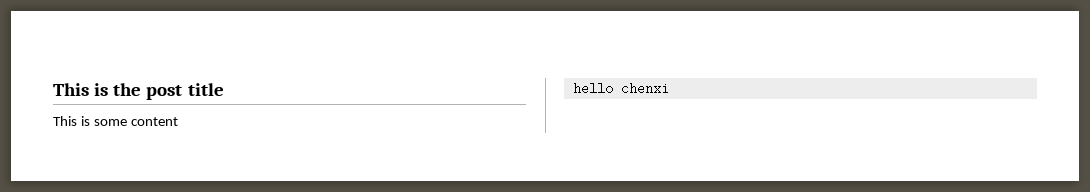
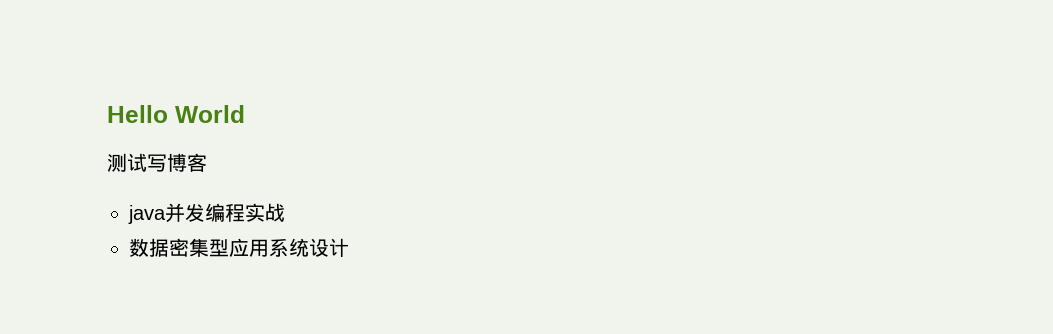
- This is the post title
- This is some content
- hello chenxi
+ Hello World
+ 测试写博客
+ java并发编程实战
+ 数据密集型应用系统设计

